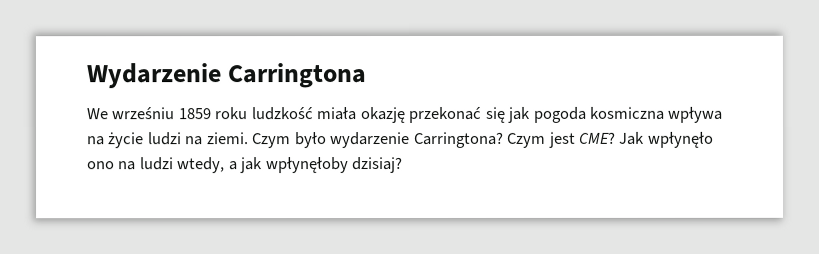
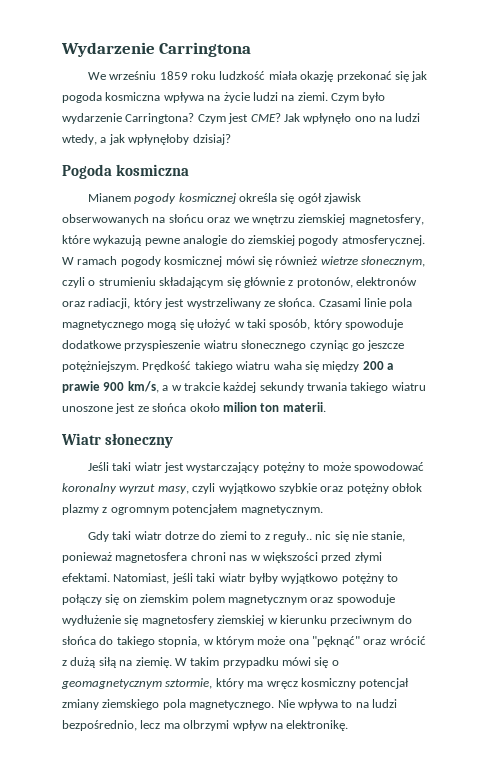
+ Pogoda kosmiczna
+ Mianem pogody kosmicznej określa się ogół zjawisk obserwowanych na słońcu oraz we wnętrzu ziemskiej magnetosfery, które wykazują pewne analogie do ziemskiej pogody atmosferycznej. W ramach pogody kosmicznej mówi się również wietrze słonecznym, czyli o strumieniu składającym się głównie z protonów, elektronów oraz radiacji, który jest wystrzeliwany ze słońca. Czasami linie pola magnetycznego mogą się ułożyć w taki sposób, który spowoduje dodatkowe przyspieszenie wiatru słonecznego czyniąc go jeszcze potężniejszym. Prędkość takiego wiatru waha się między 200 a prawie 900 km/s, a w trakcie każdej sekundy trwania takiego wiatru unoszone jest ze słońca około milion ton materii.
+ Wiatr słoneczny
+ Jeśli taki wiatr jest wystarczający potężny to może spowodować koronalny wyrzut masy, czyli wyjątkowo szybkie oraz potężny obłok plazmy z ogromnym potencjałem magnetycznym.
+ Gdy taki wiatr dotrze do ziemi to z reguły.. nic się nie stanie, ponieważ magnetosfera chroni nas w większości przed złymi efektami. Natomiast, jeśli taki wiatr byłby wyjątkowo potężny to połączy się on ziemskim polem magnetycznym oraz spowoduje wydłużenie się magnetosfery ziemskiej w kierunku przeciwnym do słońca do takiego stopnia, w którym może ona "pęknąć" oraz wrócić z dużą siłą na ziemię. W takim przypadku mówi się o geomagnetycznym sztormie, który ma wręcz kosmiczny potencjał zmiany ziemskiego pola magnetycznego. Nie wpływa to na ludzi bezpośrednio, lecz ma olbrzymi wpływ na elektronikę.

